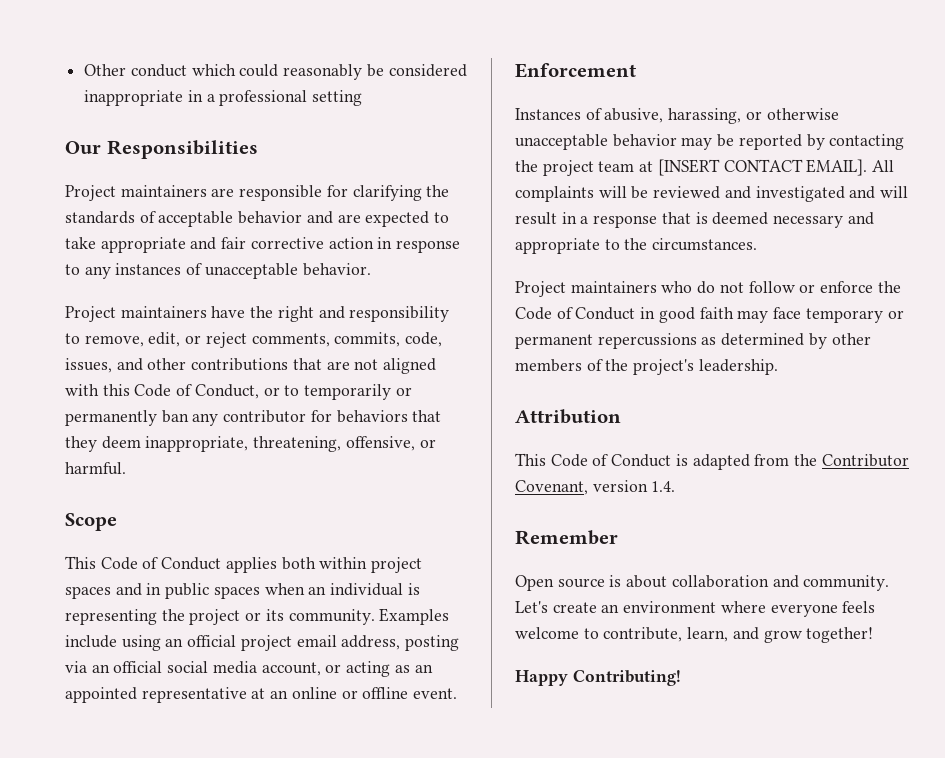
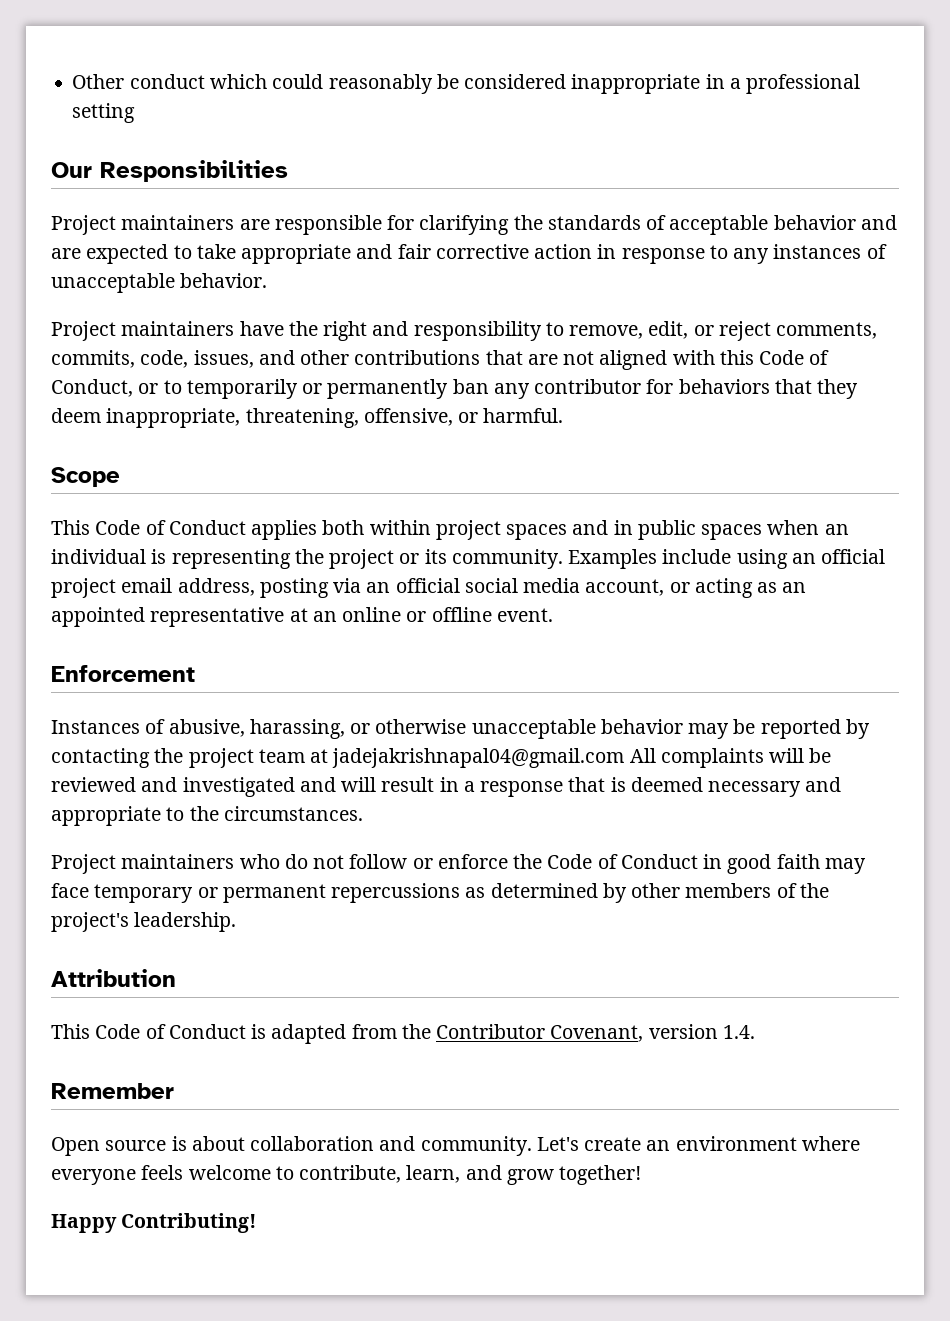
- Instances of abusive, harassing, or otherwise unacceptable behavior may be reported by contacting the project team at [INSERT CONTACT EMAIL]. All complaints will be reviewed and investigated and will result in a response that is deemed necessary and appropriate to the circumstances.
+ Instances of abusive, harassing, or otherwise unacceptable behavior may be reported by contacting the project team at jadejakrishnapal04@gmail.com All complaints will be reviewed and investigated and will result in a response that is deemed necessary and appropriate to the circumstances.

